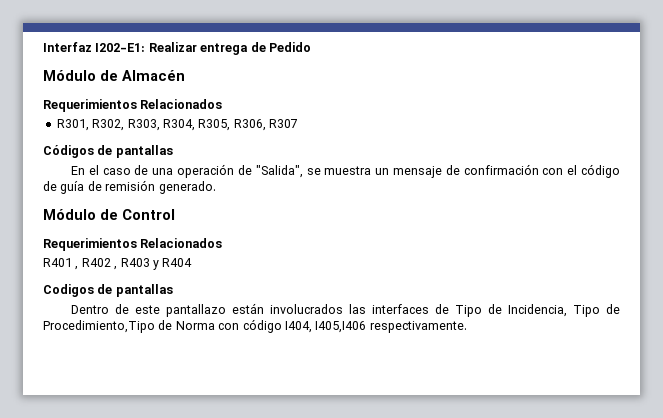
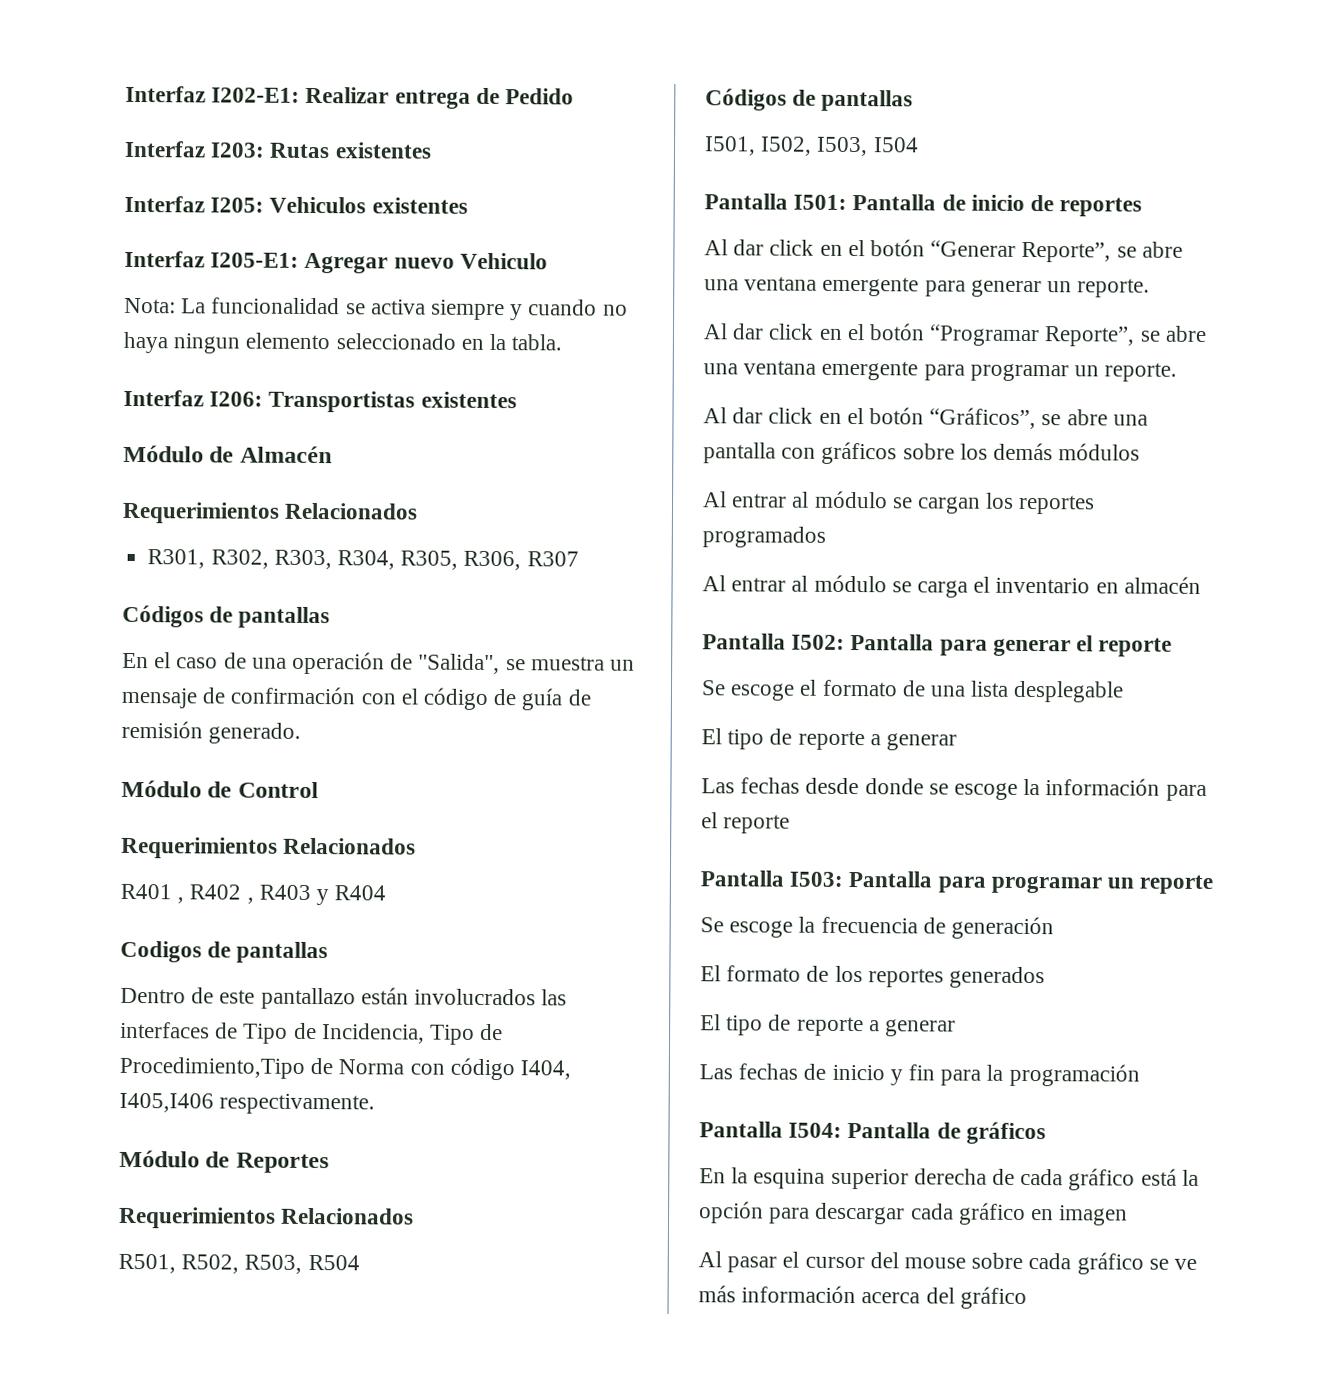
+ Interfaz I203: Rutas existentes
+ Interfaz I205: Vehiculos existentes
+ Interfaz I205-E1: Agregar nuevo Vehiculo
+ Nota: La funcionalidad se activa siempre y cuando no haya ningun elemento seleccionado en la tabla.
+ Interfaz I206: Transportistas existentes
+ Módulo de Reportes
+ Requerimientos Relacionados
+ R501, R502, R503, R504
+ Códigos de pantallas
+ I501, I502, I503, I504
+ Pantalla I501: Pantalla de inicio de reportes
+ Al dar click en el botón “Generar Reporte”, se abre una ventana emergente para generar un reporte.
+ Al dar click en el botón “Programar Reporte”, se abre una ventana emergente para programar un reporte.
+ Al dar click en el botón “Gráficos”, se abre una pantalla con gráficos sobre los demás módulos
+ Al entrar al módulo se cargan los reportes programados
+ Al entrar al módulo se carga el inventario en almacén
+ Pantalla I502: Pantalla para generar el reporte
+ Se escoge el formato de una lista desplegable
+ El tipo de reporte a generar
+ Las fechas desde donde se escoge la información para el reporte
+ Pantalla I503: Pantalla para programar un reporte
+ Se escoge la frecuencia de generación
+ El formato de los reportes generados
+ El tipo de reporte a generar
+ Las fechas de inicio y fin para la programación
+ Pantalla I504: Pantalla de gráficos
+ En la esquina superior derecha de cada gráfico está la opción para descargar cada gráfico en imagen
+ Al pasar el cursor del mouse sobre cada gráfico se ve más información acerca del gráfico

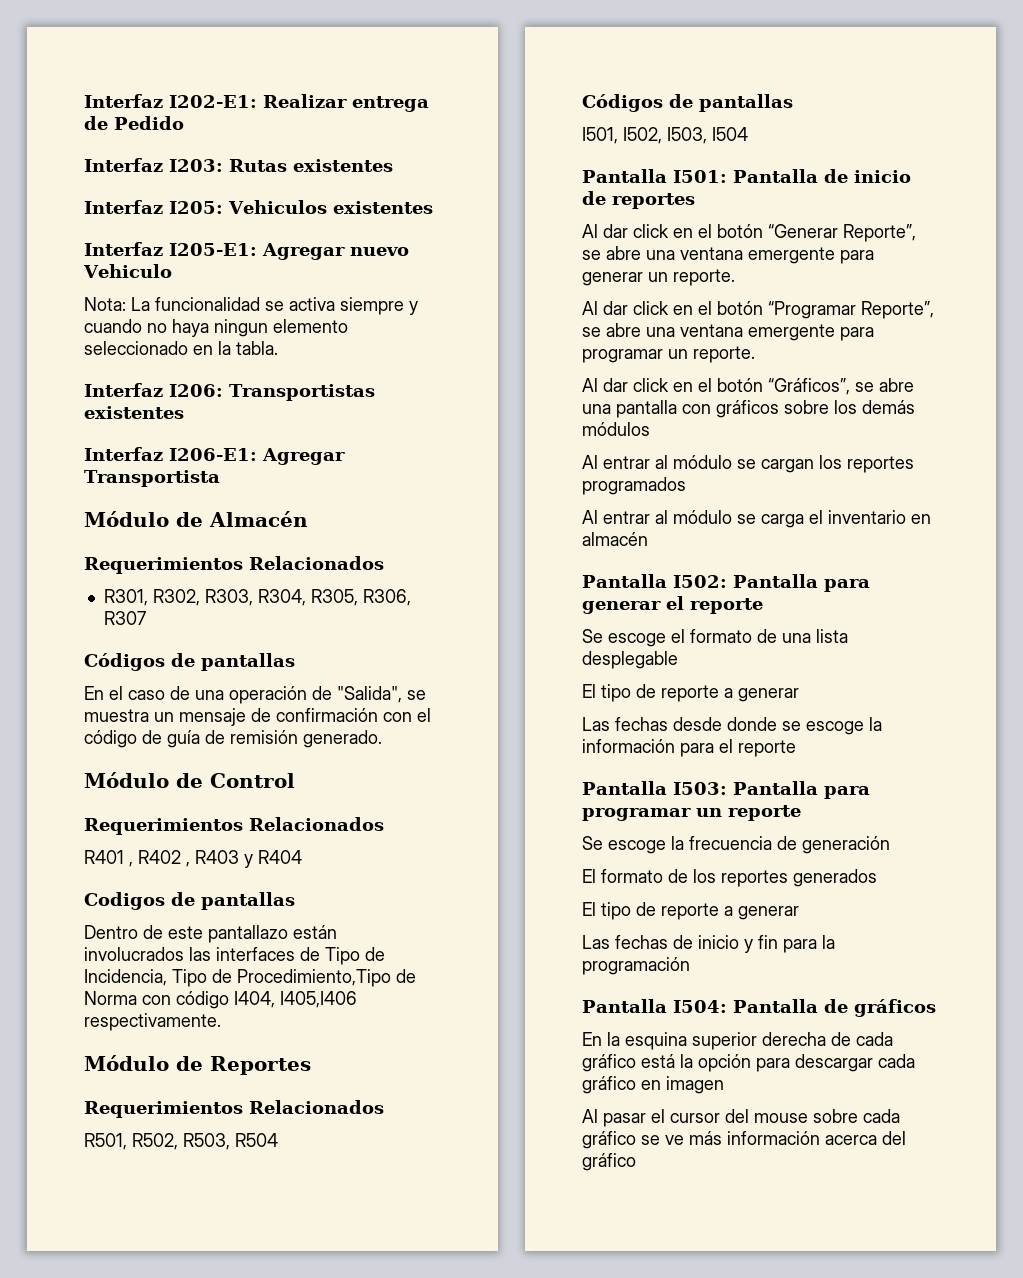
+ Interfaz I206-E1: Agregar Transportista

